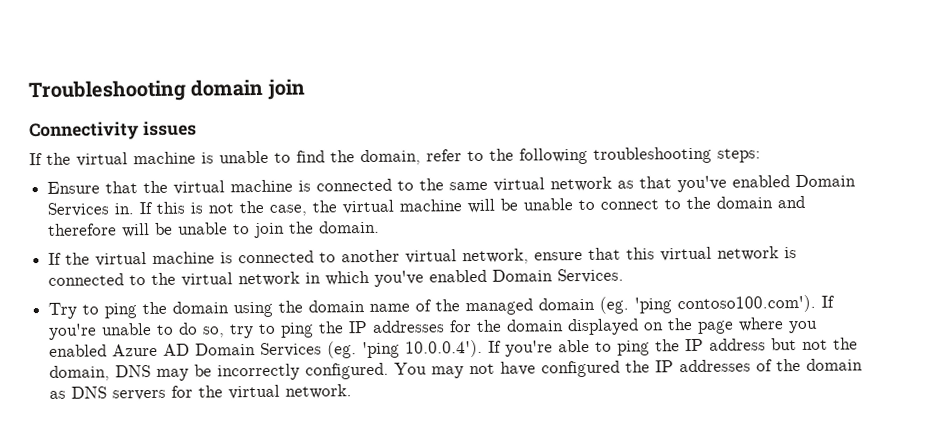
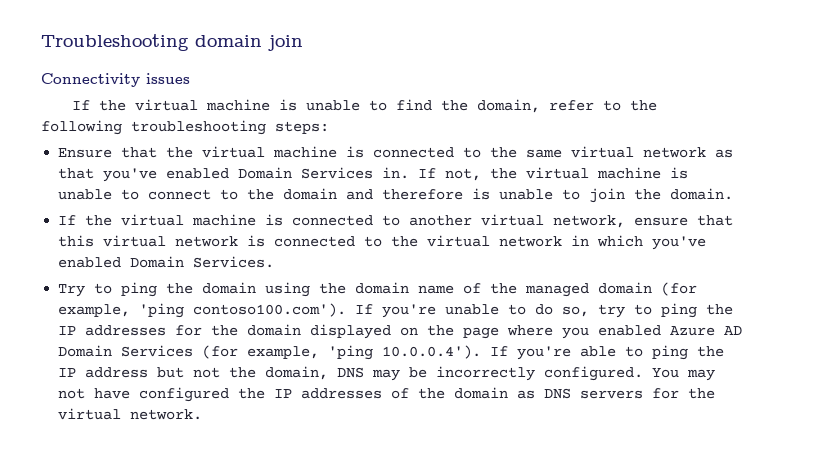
- If this is not the case, the virtual machine will be unable to connect to the domain and therefore will be unable to join the domain.
+ If not, the virtual machine is unable to connect to the domain and therefore is unable to join the domain.
- Try to ping the domain using the domain name of the managed domain (eg. 'ping contoso100.com'). If you're unable to do so, try to ping the IP addresses for the domain displayed on the page where you enabled Azure AD Domain Services (eg. 'ping 10.0.0.4'). If you're able to ping the IP address but not the domain, DNS may be incorrectly configured.
+ Try to ping the domain using the domain name of the managed domain (for example, 'ping contoso100.com'). If you're unable to do so, try to ping the IP addresses for the domain displayed on the page where you enabled Azure AD Domain Services (for example, 'ping 10.0.0.4'). If you're able to ping the IP address but not the domain, DNS may be incorrectly configured.

